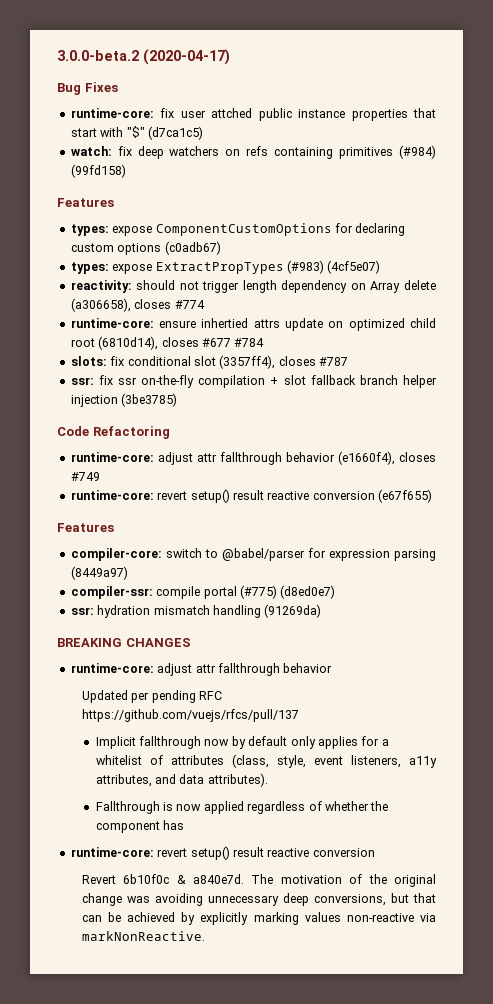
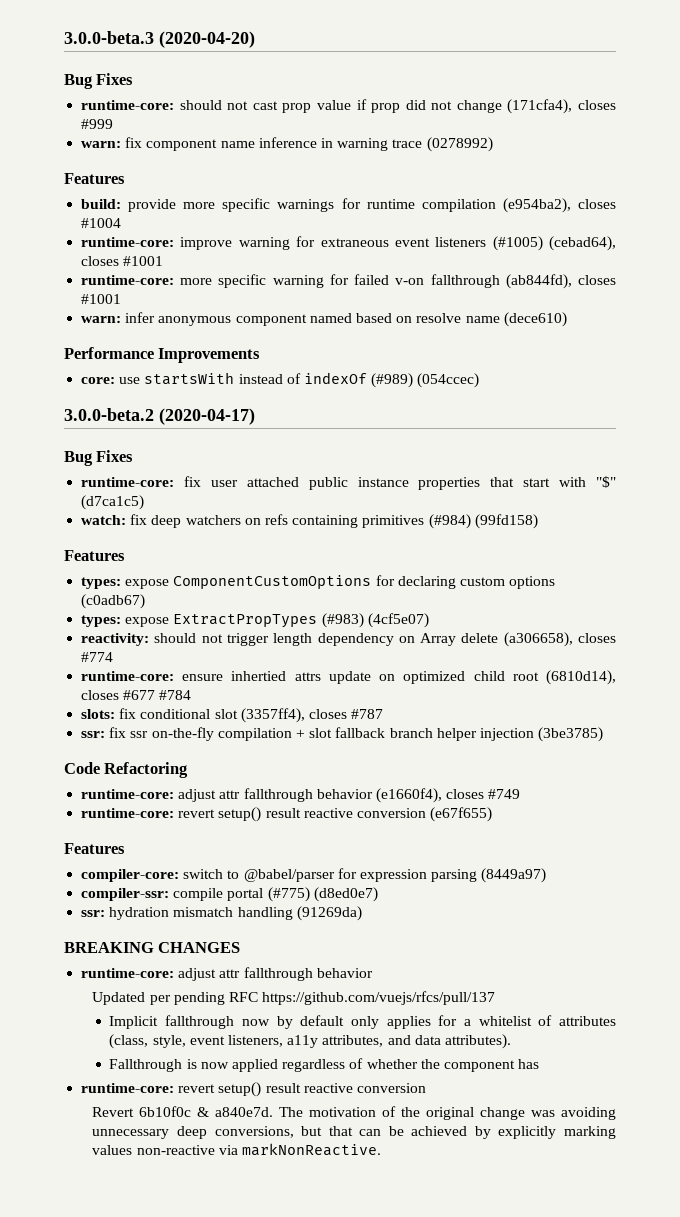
+ 3.0.0-beta.3 (2020-04-20)
+ Bug Fixes
+ runtime-core: should not cast prop value if prop did not change (171cfa4), closes #999
+ warn: fix component name inference in warning trace (0278992)
+ Features
+ build: provide more specific warnings for runtime compilation (e954ba2), closes #1004
+ runtime-core: improve warning for extraneous event listeners (#1005) (cebad64), closes #1001
+ runtime-core: more specific warning for failed v-on fallthrough (ab844fd), closes #1001
+ warn: infer anonymous component named based on resolve name (dece610)
+ Performance Improvements
+ core: use startsWith instead of indexOf (#989) (054ccec)
- runtime-core: fix user attched public instance properties that start with "$" (d7ca1c5)
+ runtime-core: fix user attached public instance properties that start with "$" (d7ca1c5)

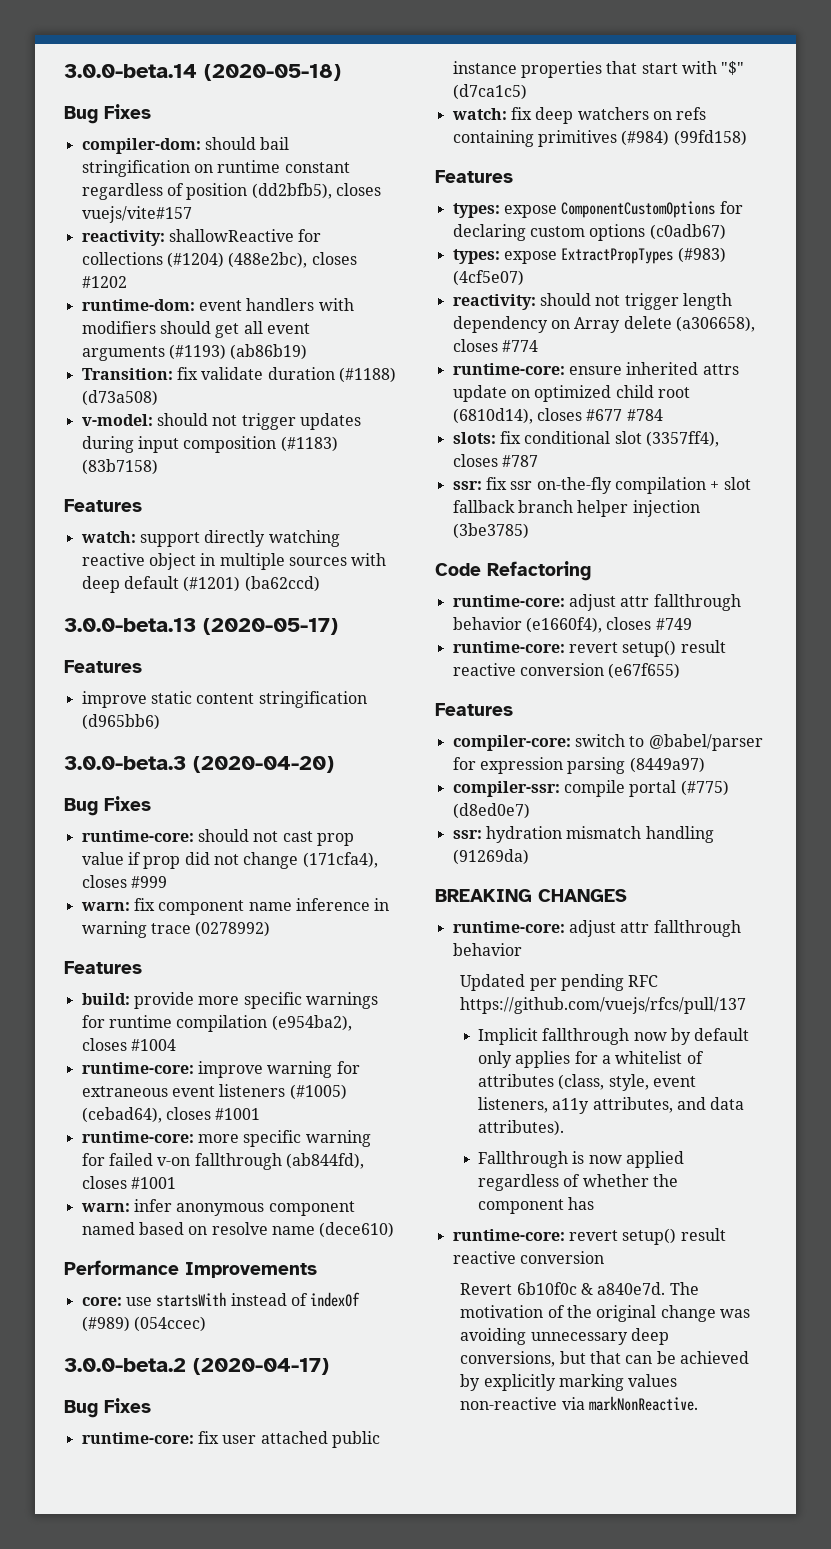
+ 3.0.0-beta.14 (2020-05-18)
+ Bug Fixes
+ compiler-dom: should bail stringification on runtime constant regardless of position (dd2bfb5), closes vuejs/vite#157
+ reactivity: shallowReactive for collections (#1204) (488e2bc), closes #1202
+ runtime-dom: event handlers with modifiers should get all event arguments (#1193) (ab86b19)
+ Transition: fix validate duration (#1188) (d73a508)
+ v-model: should not trigger updates during input composition (#1183) (83b7158)
+ Features
+ watch: support directly watching reactive object in multiple sources with deep default (#1201) (ba62ccd)
+ 3.0.0-beta.13 (2020-05-17)
+ Features
+ improve static content stringification (d965bb6)
- runtime-core: ensure inhertied attrs update on optimized child root (6810d14), closes #677 #784
+ runtime-core: ensure inherited attrs update on optimized child root (6810d14), closes #677 #784

